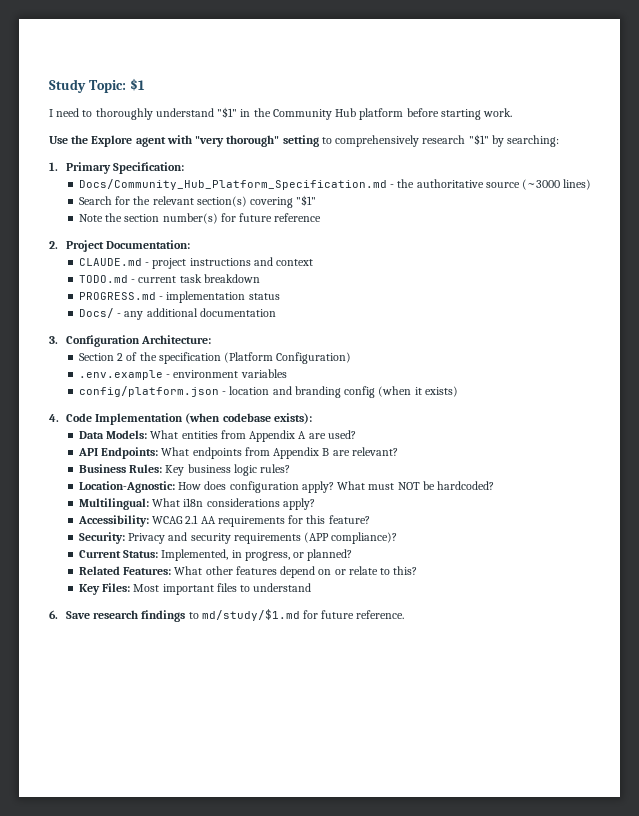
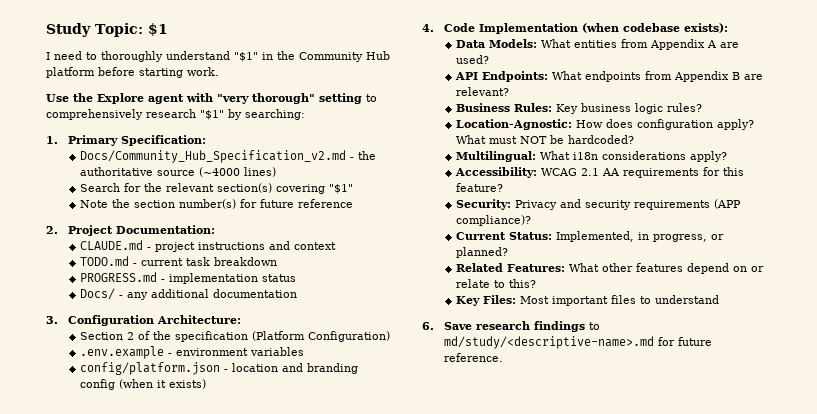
- Docs/Community_Hub_Platform_Specification.md - the authoritative source (~3000 lines)
+ Docs/Community_Hub_Specification_v2.md - the authoritative source (~4000 lines)
- 6. Save research findings to md/study/$1.md for future reference.
+ 6. Save research findings to md/study/<descriptive-name>.md for future reference.

